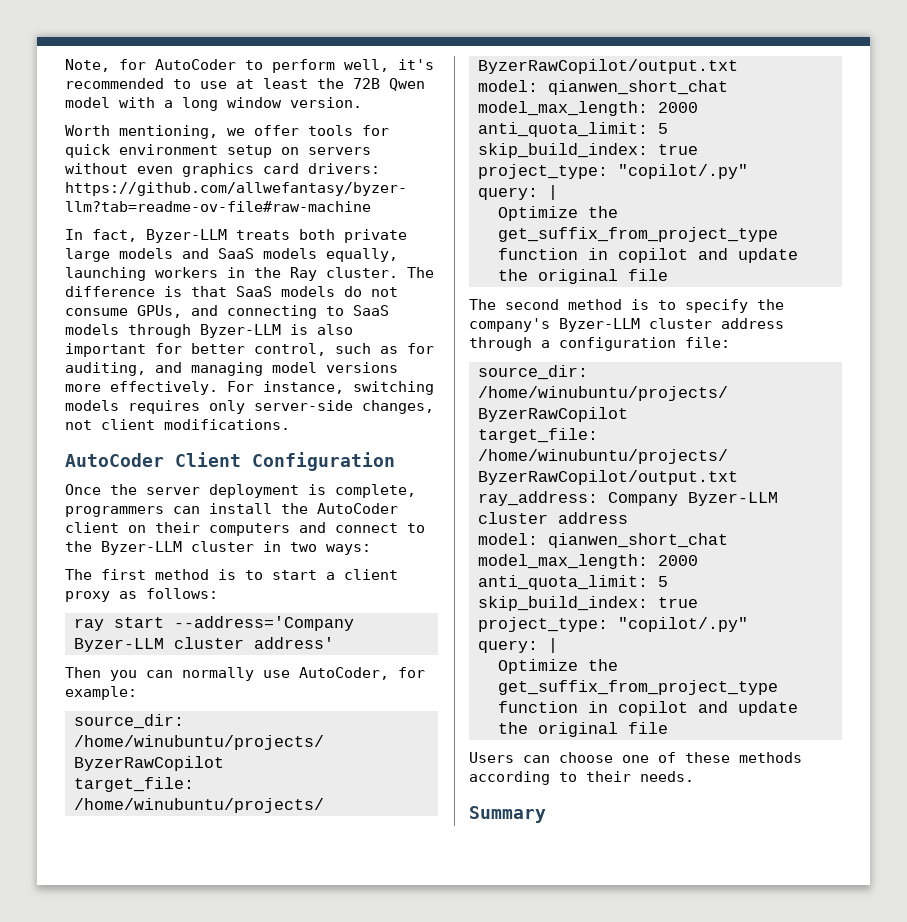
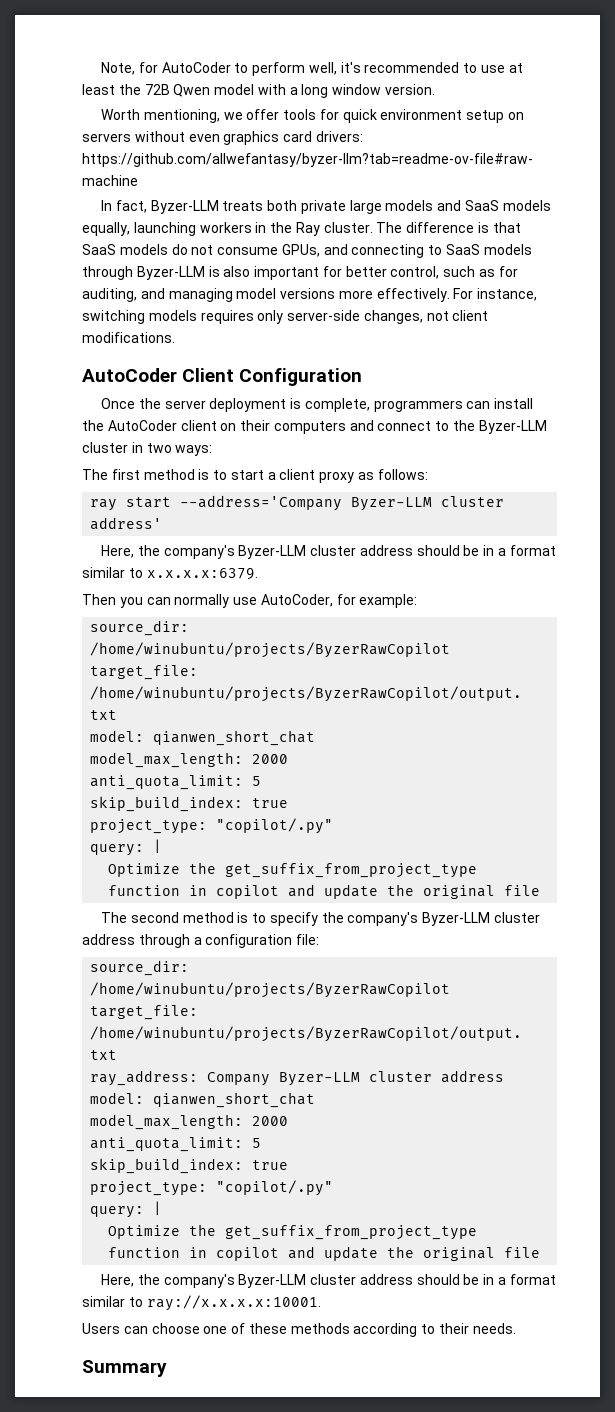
+ Here, the company's Byzer-LLM cluster address should be in a format similar to x.x.x.x:6379.
+ Here, the company's Byzer-LLM cluster address should be in a format similar to ray://x.x.x.x:10001.

